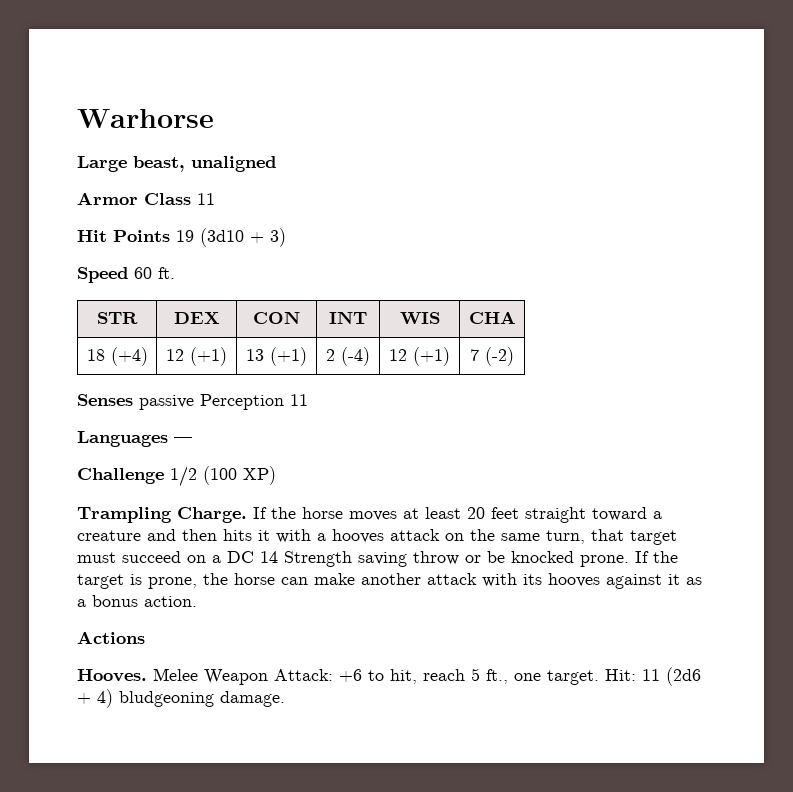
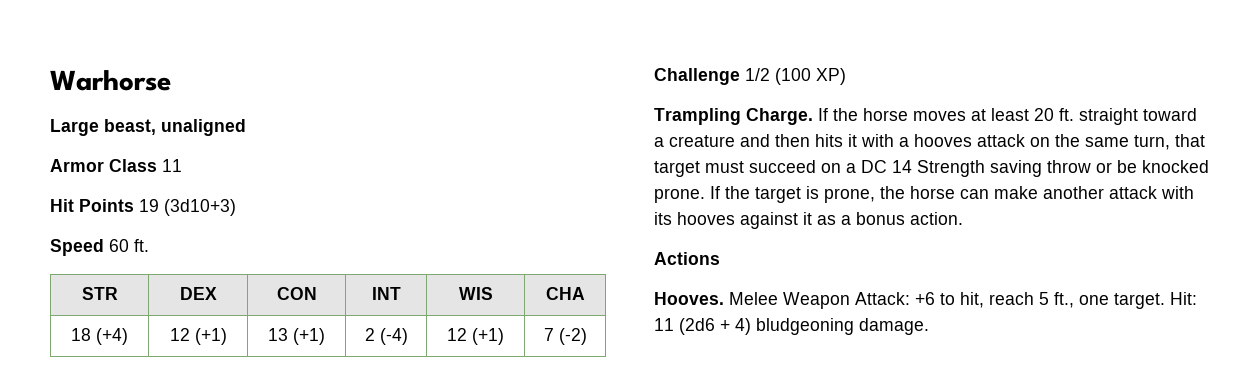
- Hit Points 19 (3d10 + 3)
+ Hit Points 19 (3d10+3)
- Senses passive Perception 11
- Languages —
- If the horse moves at least 20 feet straight toward a creature and then hits it with a hooves attack on the same turn, that target must succeed on a DC 14 Strength saving throw or be knocked prone.
+ If the horse moves at least 20 ft. straight toward a creature and then hits it with a hooves attack on the same turn, that target must succeed on a DC 14 Strength saving throw or be knocked prone.

